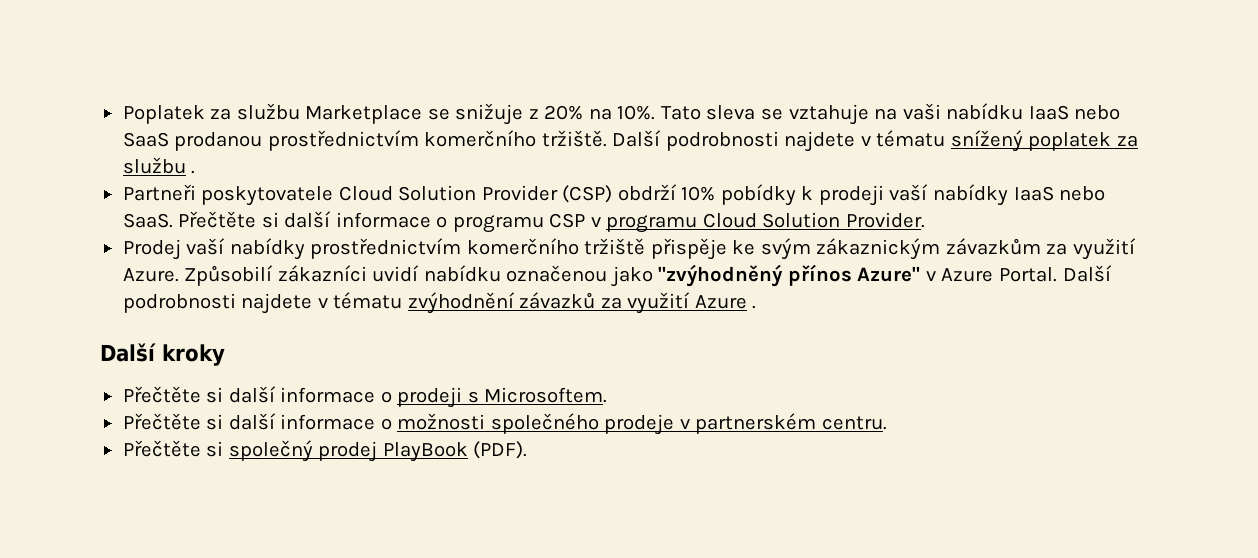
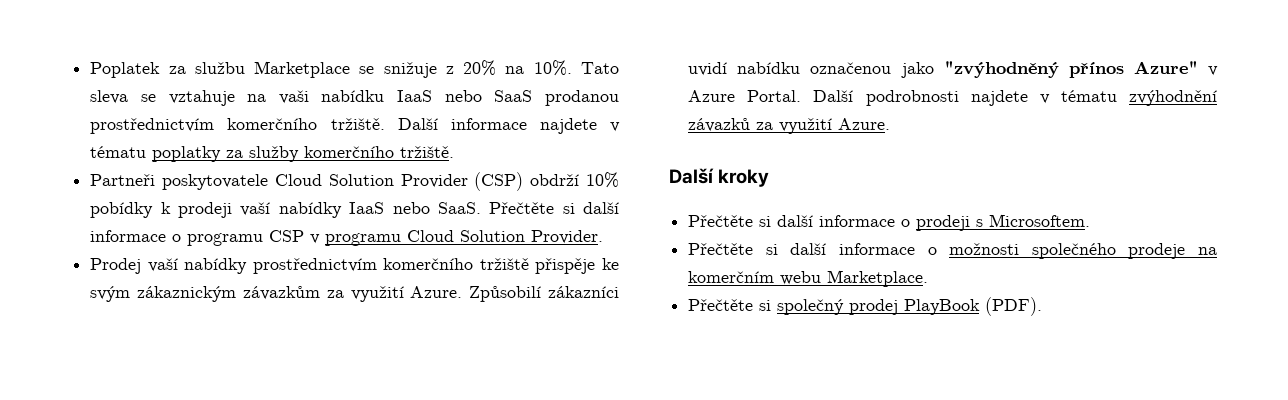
- Další podrobnosti najdete v tématu snížený poplatek za službu .
+ Další informace najdete v tématu poplatky za služby komerčního tržiště.
- Další podrobnosti najdete v tématu zvýhodnění závazků za využití Azure .
+ Další podrobnosti najdete v tématu zvýhodnění závazků za využití Azure.
- Přečtěte si další informace o možnosti společného prodeje v partnerském centru.
+ Přečtěte si další informace o možnosti společného prodeje na komerčním webu Marketplace.

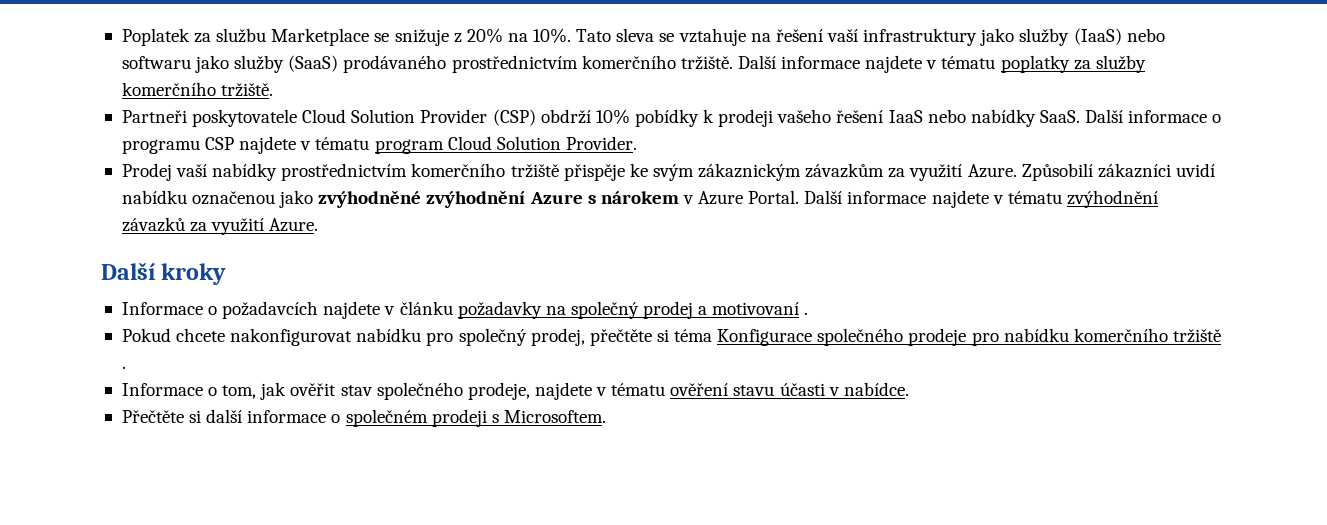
- Tato sleva se vztahuje na vaši nabídku IaaS nebo SaaS prodanou prostřednictvím komerčního tržiště.
+ Tato sleva se vztahuje na řešení vaší infrastruktury jako služby (IaaS) nebo softwaru jako služby (SaaS) prodávaného prostřednictvím komerčního tržiště.
- Partneři poskytovatele Cloud Solution Provider (CSP) obdrží 10% pobídky k prodeji vaší nabídky IaaS nebo SaaS. Přečtěte si další informace o programu CSP v programu Cloud Solution Provider.
+ Partneři poskytovatele Cloud Solution Provider (CSP) obdrží 10% pobídky k prodeji vašeho řešení IaaS nebo nabídky SaaS. Další informace o programu CSP najdete v tématu program Cloud Solution Provider.
- Způsobilí zákazníci uvidí nabídku označenou jako "zvýhodněný přínos Azure" v Azure Portal.
+ Způsobilí zákazníci uvidí nabídku označenou jako zvýhodněné zvýhodnění Azure s nárokem v Azure Portal.
- Další podrobnosti najdete v tématu zvýhodnění závazků za využití Azure.
+ Další informace najdete v tématu zvýhodnění závazků za využití Azure.
- Přečtěte si další informace o prodeji s Microsoftem.
- Přečtěte si další informace o možnosti společného prodeje na komerčním webu Marketplace.
- Přečtěte si společný prodej PlayBook (PDF).
+ Informace o požadavcích najdete v článku požadavky na společný prodej a motivovaní .
+ Pokud chcete nakonfigurovat nabídku pro společný prodej, přečtěte si téma Konfigurace společného prodeje pro nabídku komerčního tržiště .
+ Informace o tom, jak ověřit stav společného prodeje, najdete v tématu ověření stavu účasti v nabídce.
+ Přečtěte si další informace o společném prodeji s Microsoftem.

